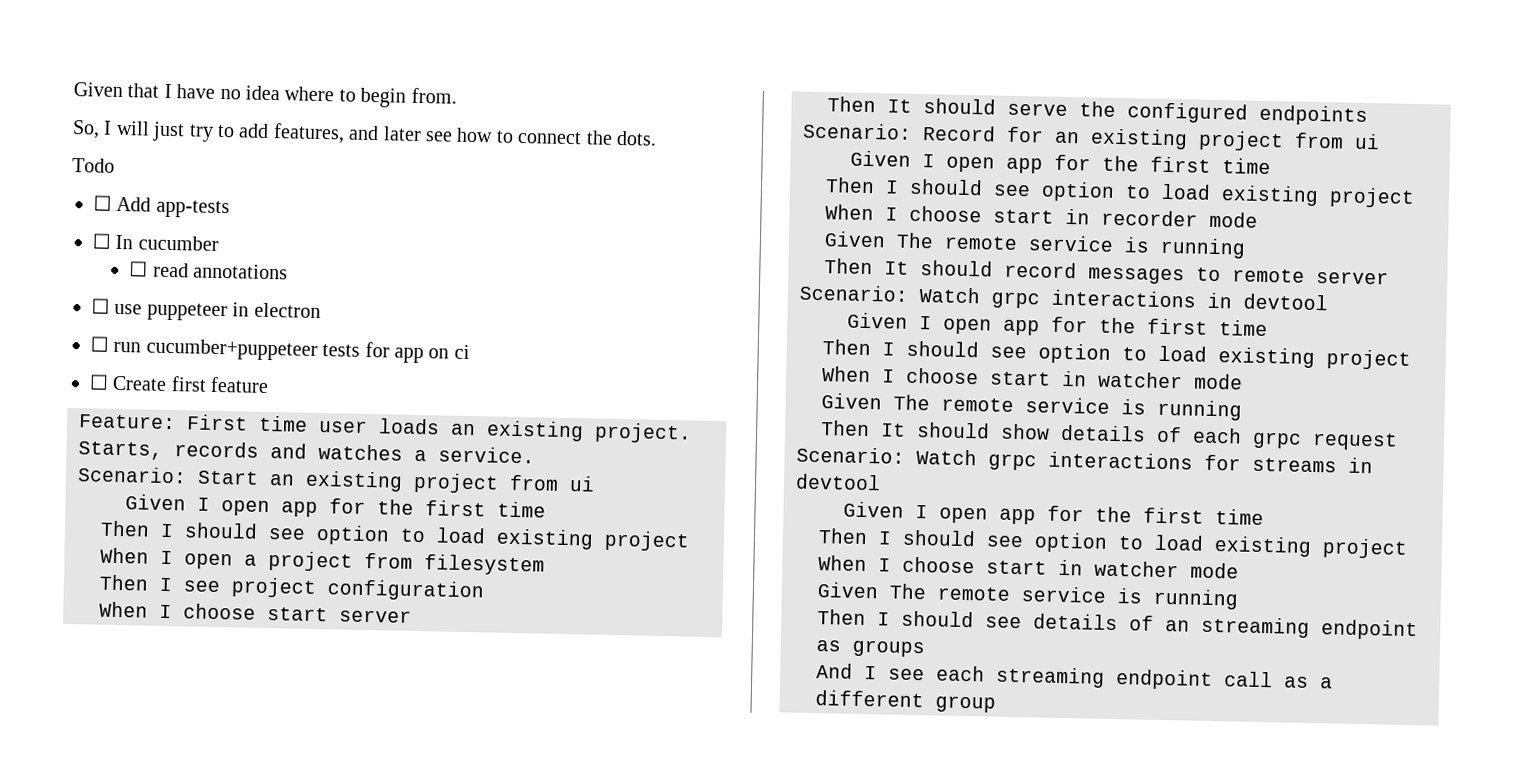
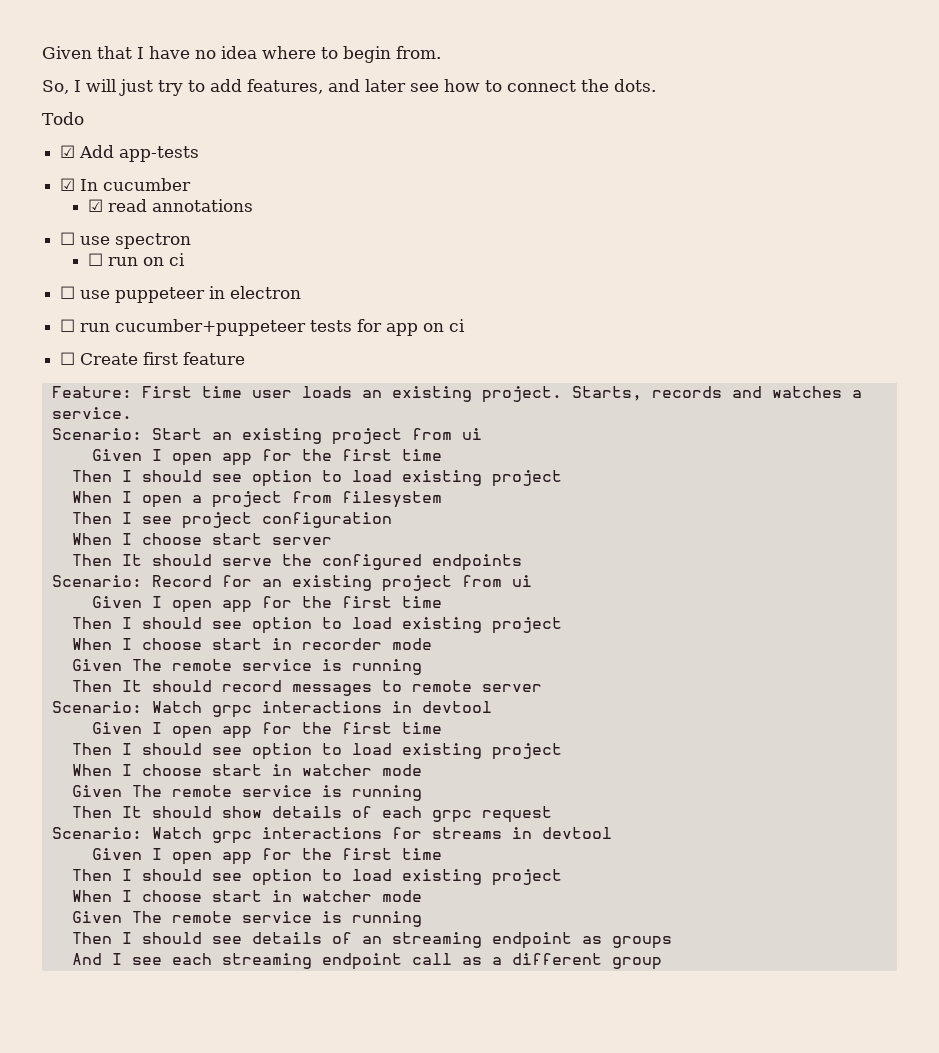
- ☐ Add app-tests
+ ☑ Add app-tests
- ☐ In cucumber
+ ☑ In cucumber
- ☐ read annotations
+ ☑ read annotations
+ ☐ use spectron
+ ☐ run on ci

